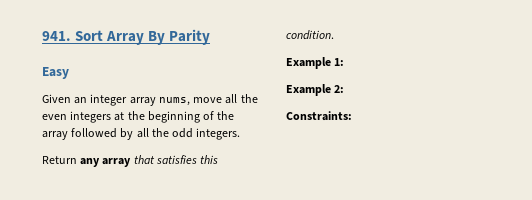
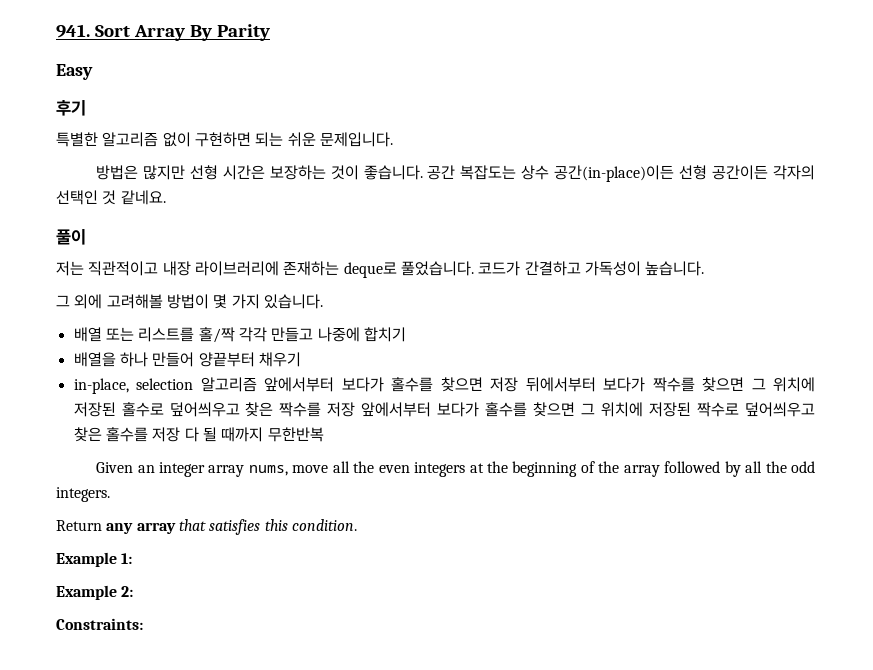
+ 후기
+ 특별한 알고리즘 없이 구현하면 되는 쉬운 문제입니다.
+ 방법은 많지만 선형 시간은 보장하는 것이 좋습니다. 공간 복잡도는 상수 공간(in-place)이든 선형 공간이든 각자의 선택인 것 같네요.
+ 풀이
+ 저는 직관적이고 내장 라이브러리에 존재하는 deque로 풀었습니다. 코드가 간결하고 가독성이 높습니다.
+ 그 외에 고려해볼 방법이 몇 가지 있습니다.
+ 배열 또는 리스트를 홀/짝 각각 만들고 나중에 합치기
+ 배열을 하나 만들어 양끝부터 채우기
+ in-place, selection 알고리즘 앞에서부터 보다가 홀수를 찾으면 저장 뒤에서부터 보다가 짝수를 찾으면 그 위치에 저장된 홀수로 덮어씌우고 찾은 짝수를 저장 앞에서부터 보다가 홀수를 찾으면 그 위치에 저장된 짝수로 덮어씌우고 찾은 홀수를 저장 다 될 때까지 무한반복

